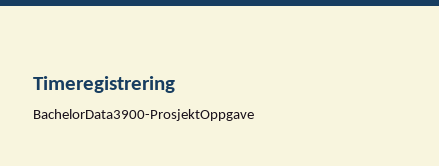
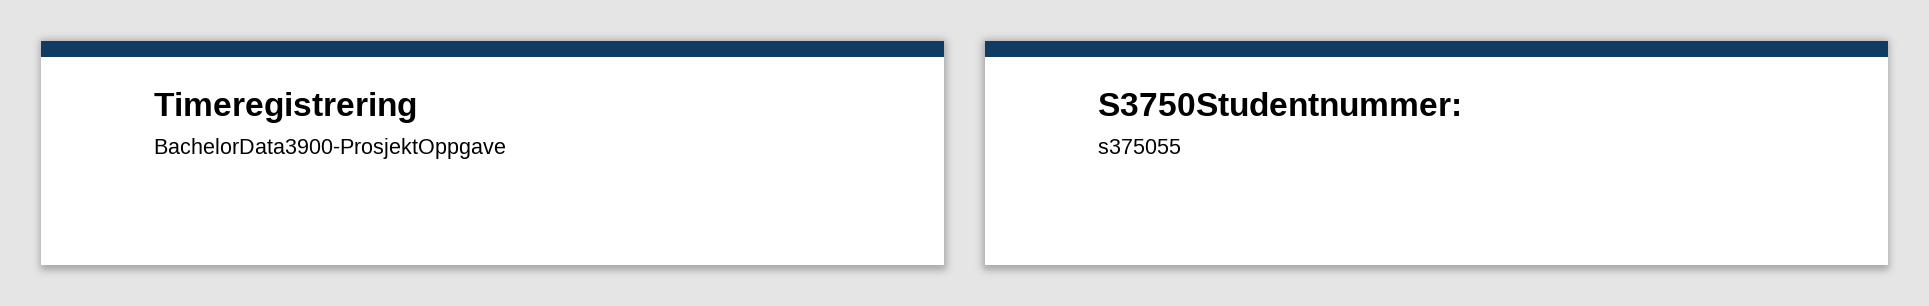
+ S3750Studentnummer:
+ s375055

